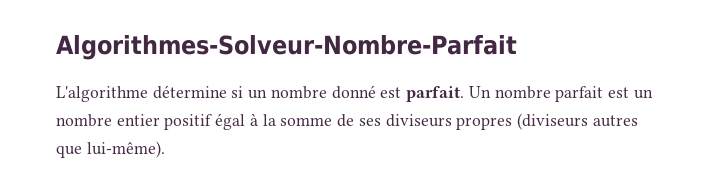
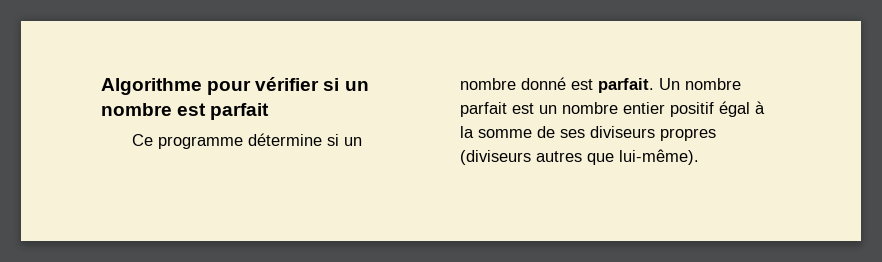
- Algorithmes-Solveur-Nombre-Parfait
- L'algorithme détermine si un nombre donné est parfait.
+ Algorithme pour vérifier si un nombre est parfait
+ Ce programme détermine si un nombre donné est parfait.

